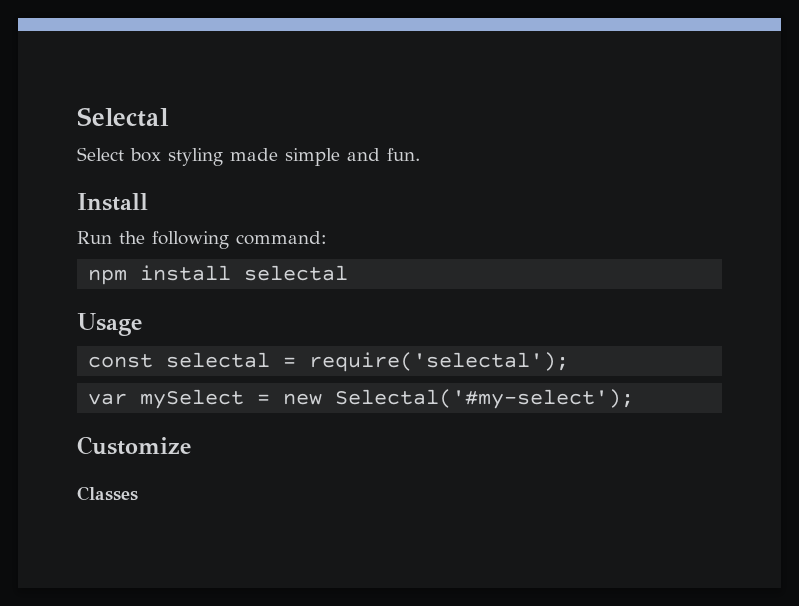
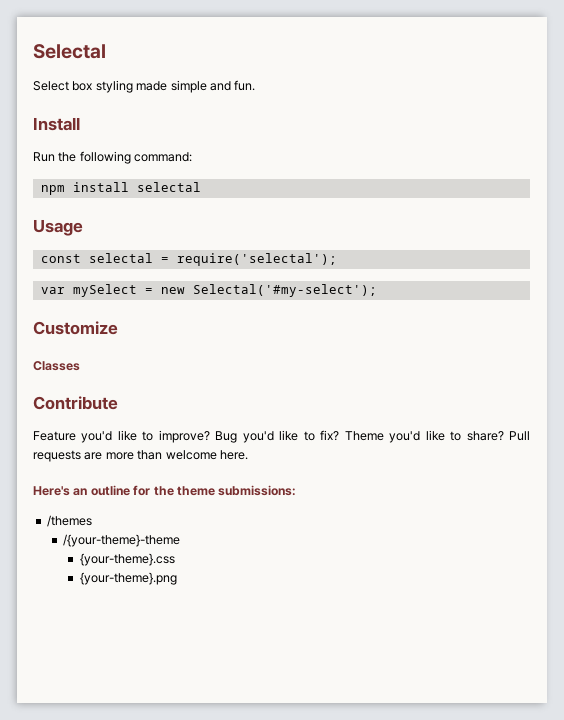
+ Contribute
+ Feature you'd like to improve? Bug you'd like to fix? Theme you'd like to share? Pull requests are more than welcome here.
+ Here's an outline for the theme submissions:
+ /themes
+ /{your-theme}-theme
+ {your-theme}.css
+ {your-theme}.png

